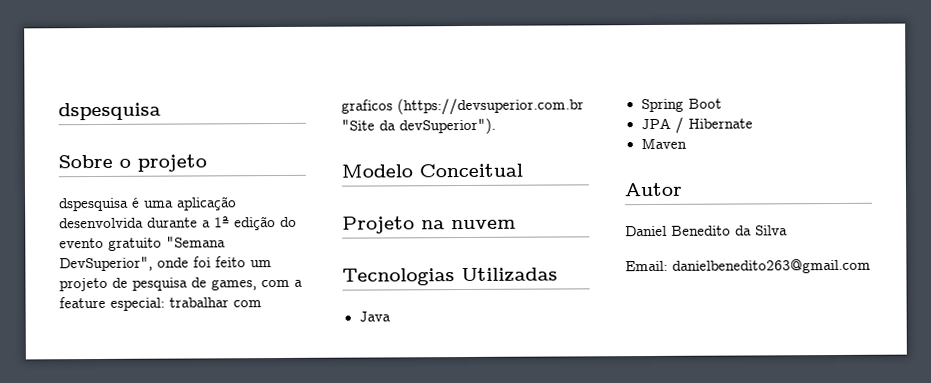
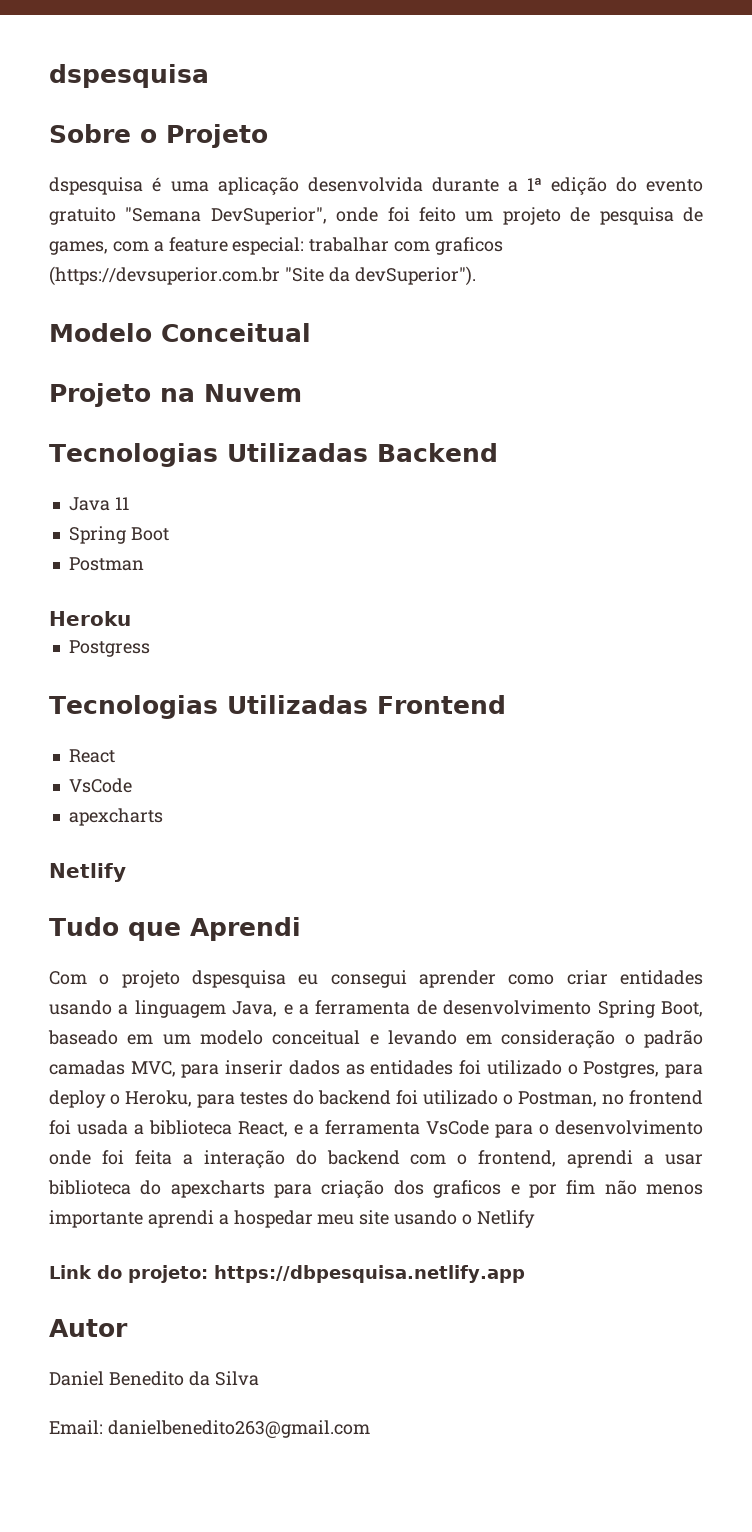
- Sobre o projeto
+ Sobre o Projeto
- Projeto na nuvem
- Tecnologias Utilizadas
+ Projeto na Nuvem
+ Tecnologias Utilizadas Backend
- Java
+ Java 11
- JPA / Hibernate
- Maven
+ Postman
+ Heroku
+ Postgress
+ Tecnologias Utilizadas Frontend
+ React
+ VsCode
+ apexcharts
+ Netlify
+ Tudo que Aprendi
+ Com o projeto dspesquisa eu consegui aprender como criar entidades usando a linguagem Java, e a ferramenta de desenvolvimento Spring Boot, baseado em um modelo conceitual e levando em consideração o padrão camadas MVC, para inserir dados as entidades foi utilizado o Postgres, para deploy o Heroku, para testes do backend foi utilizado o Postman, no frontend foi usada a biblioteca React, e a ferramenta VsCode para o desenvolvimento onde foi feita a interação do backend com o frontend, aprendi a usar biblioteca do apexcharts para criação dos graficos e por fim não menos importante aprendi a hospedar meu site usando o Netlify
+ Link do projeto: https://dbpesquisa.netlify.app

